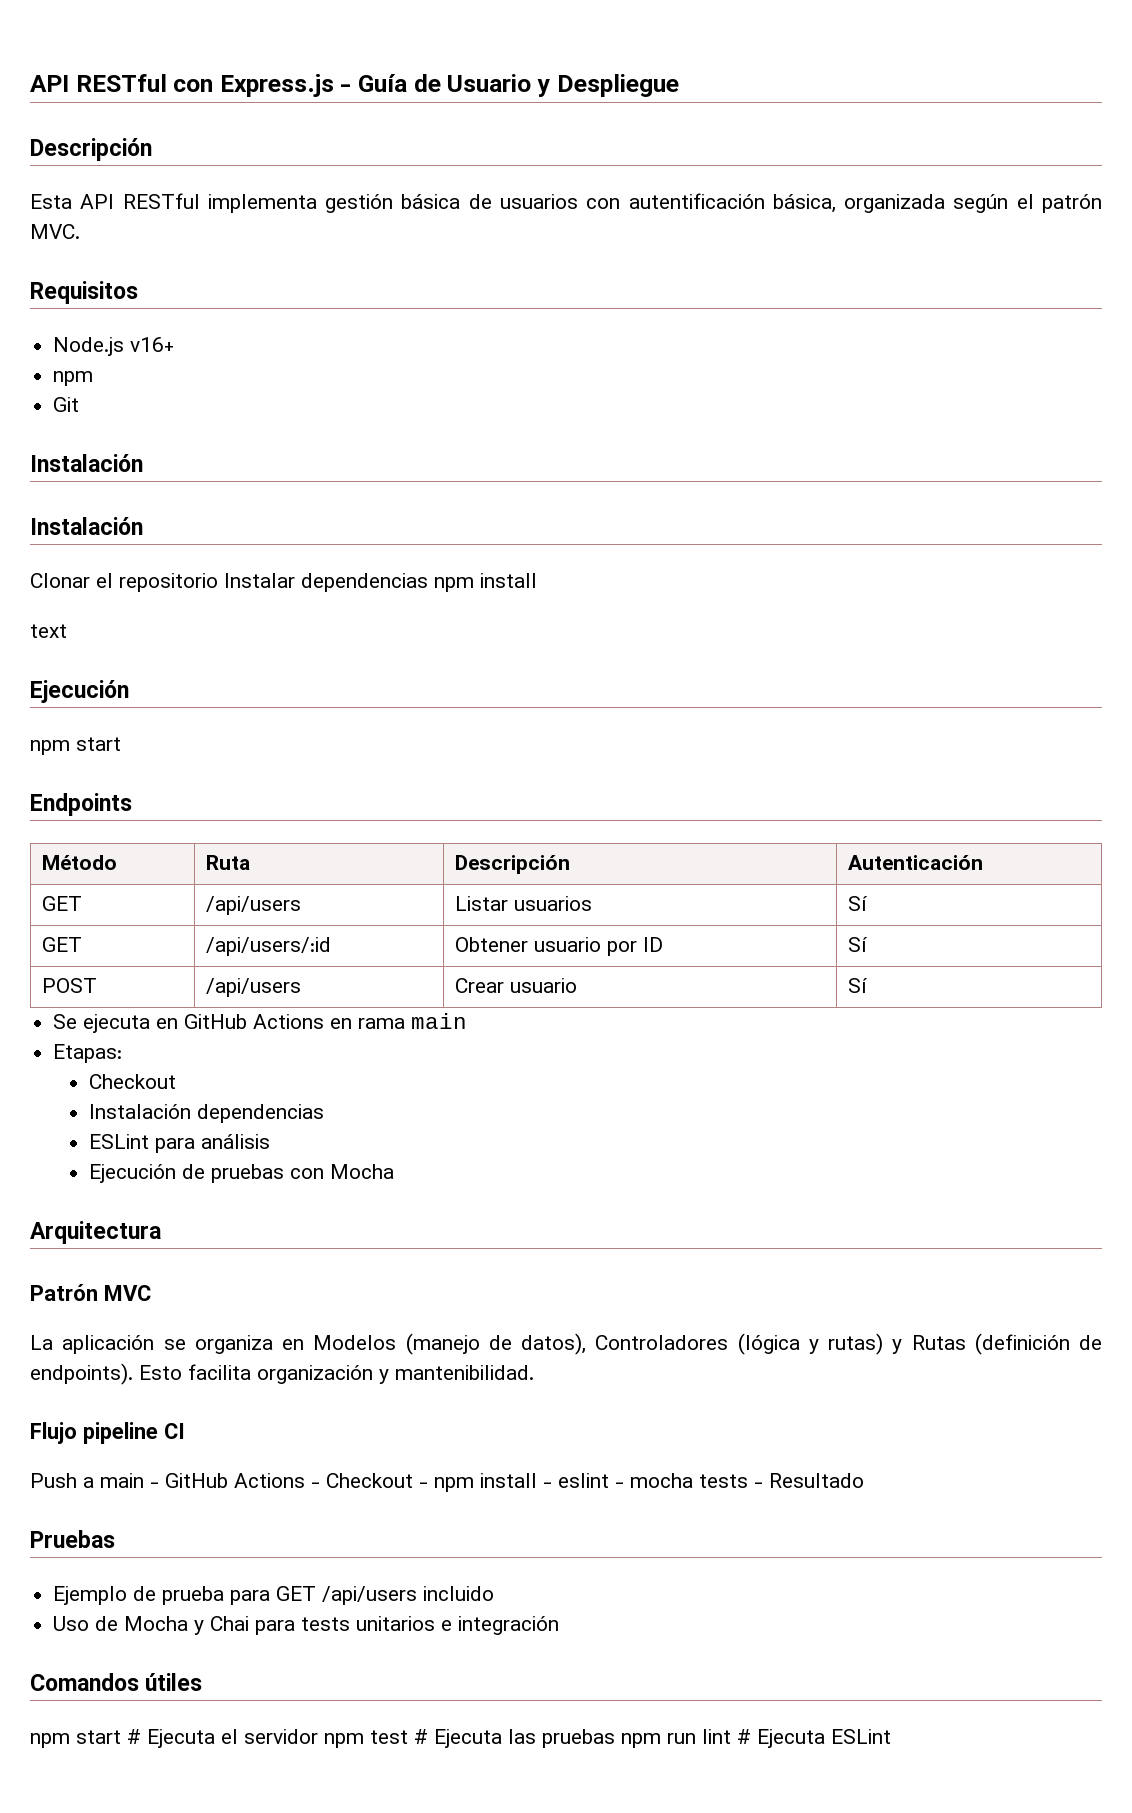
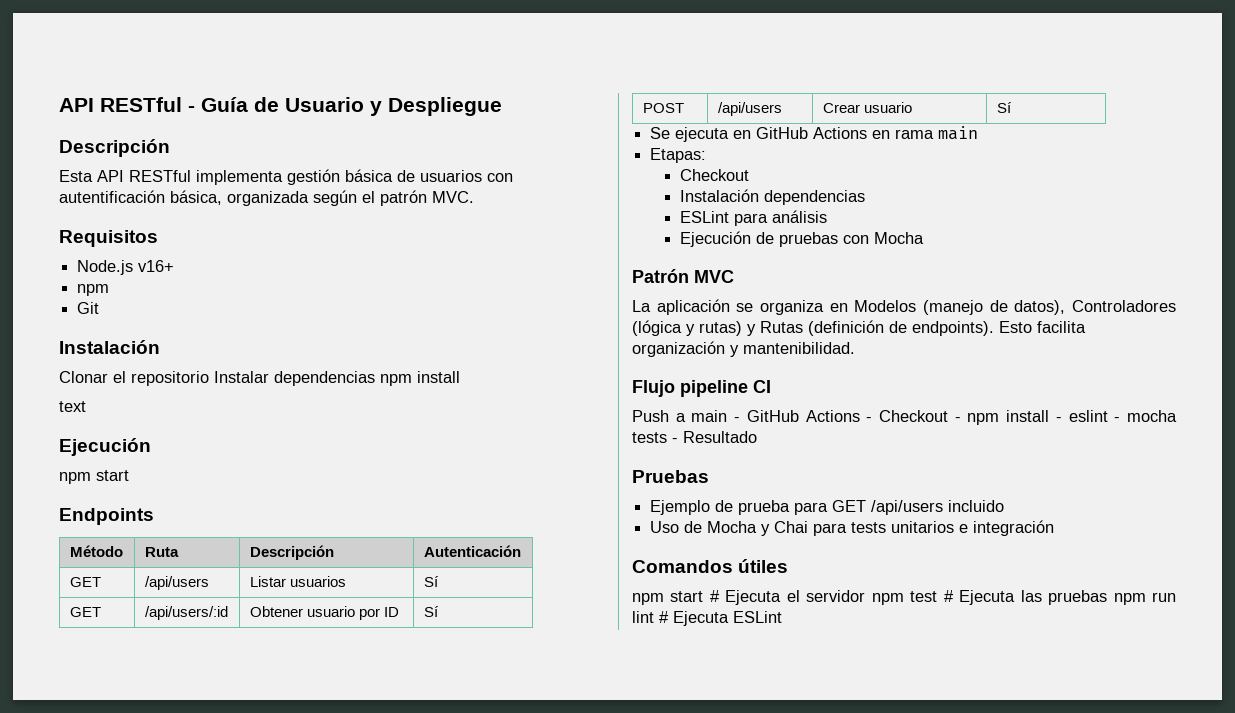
- API RESTful con Express.js - Guía de Usuario y Despliegue
+ API RESTful - Guía de Usuario y Despliegue
  Git
- Instalación
- Arquitectura

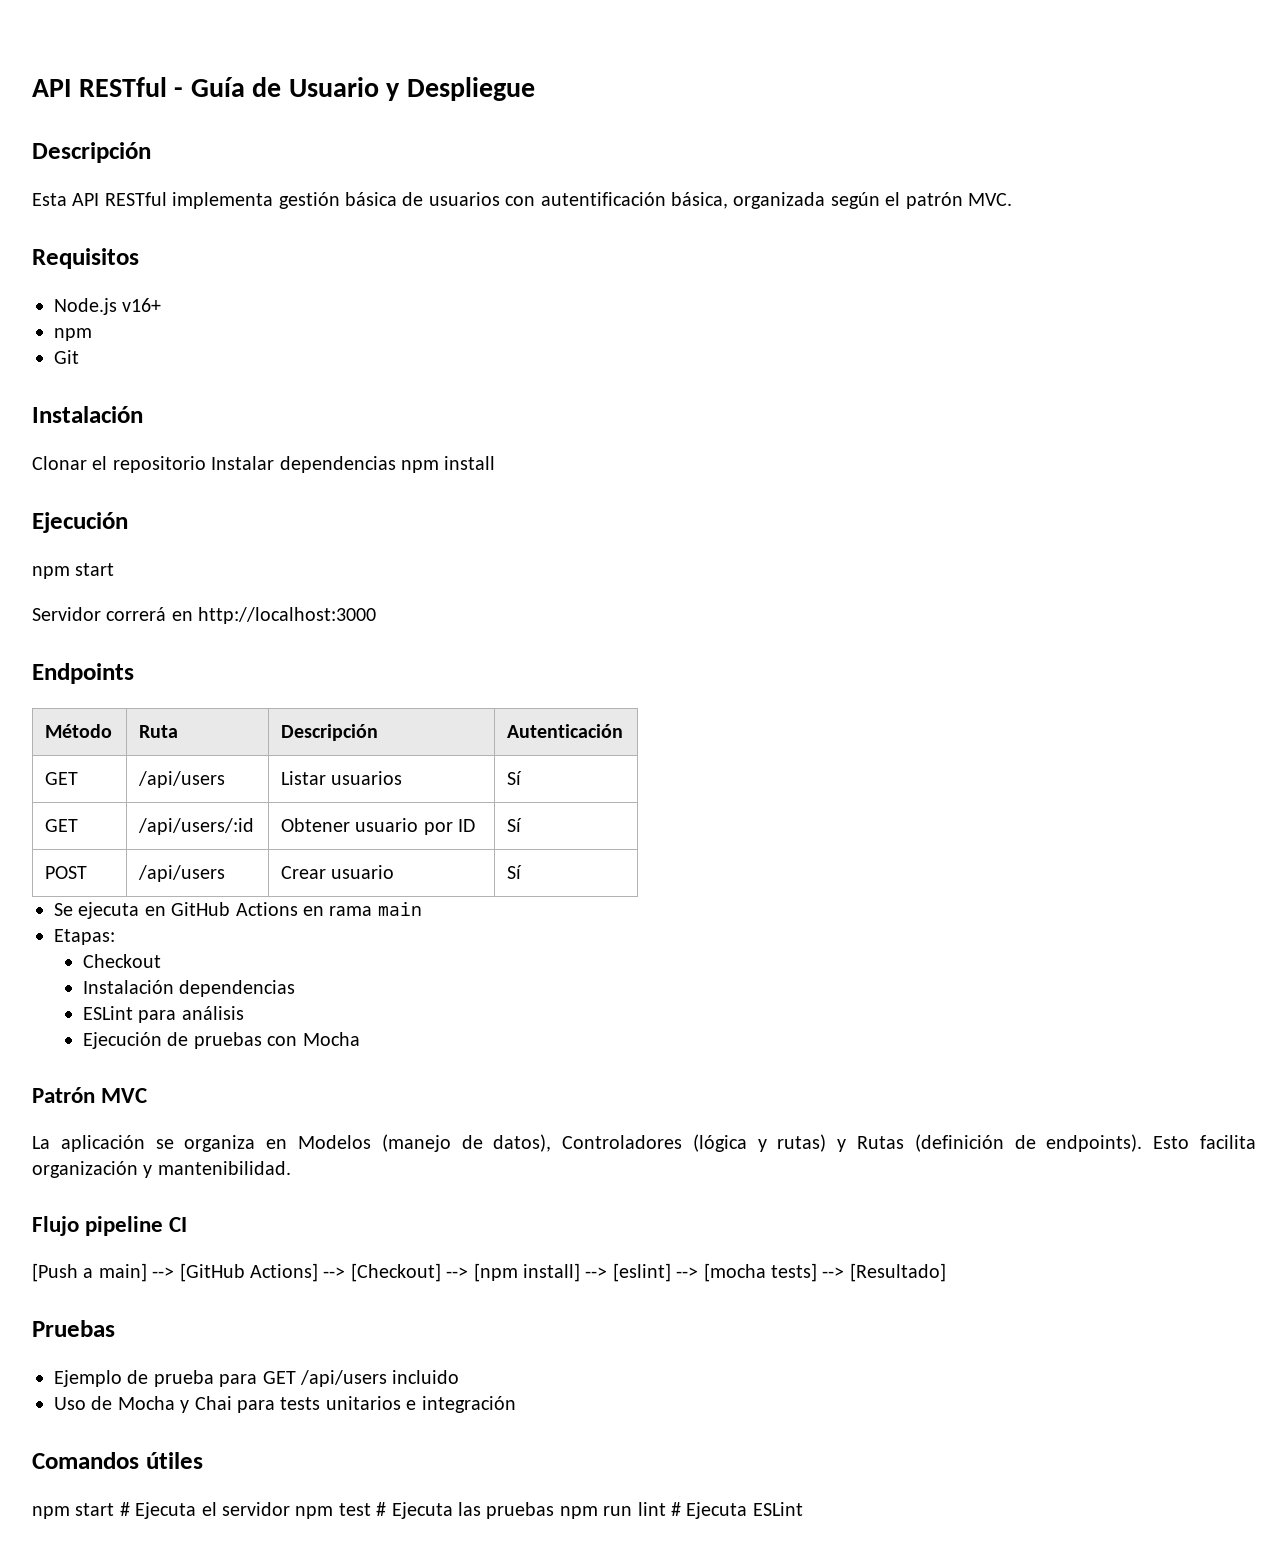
- text
+ Servidor correrá en http://localhost:3000
- Push a main - GitHub Actions - Checkout - npm install - eslint - mocha tests - Resultado
+ [Push a main] --> [GitHub Actions] --> [Checkout] --> [npm install] --> [eslint] --> [mocha tests] --> [Resultado]

